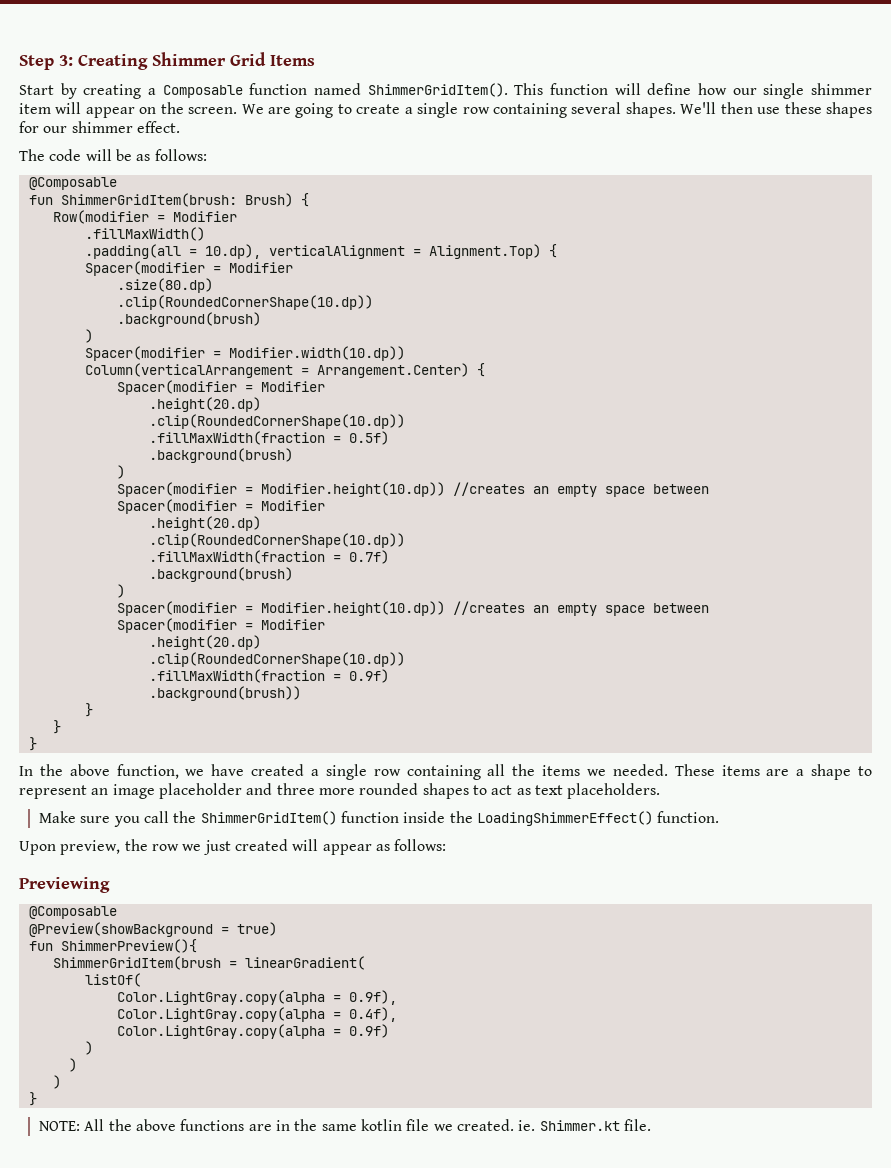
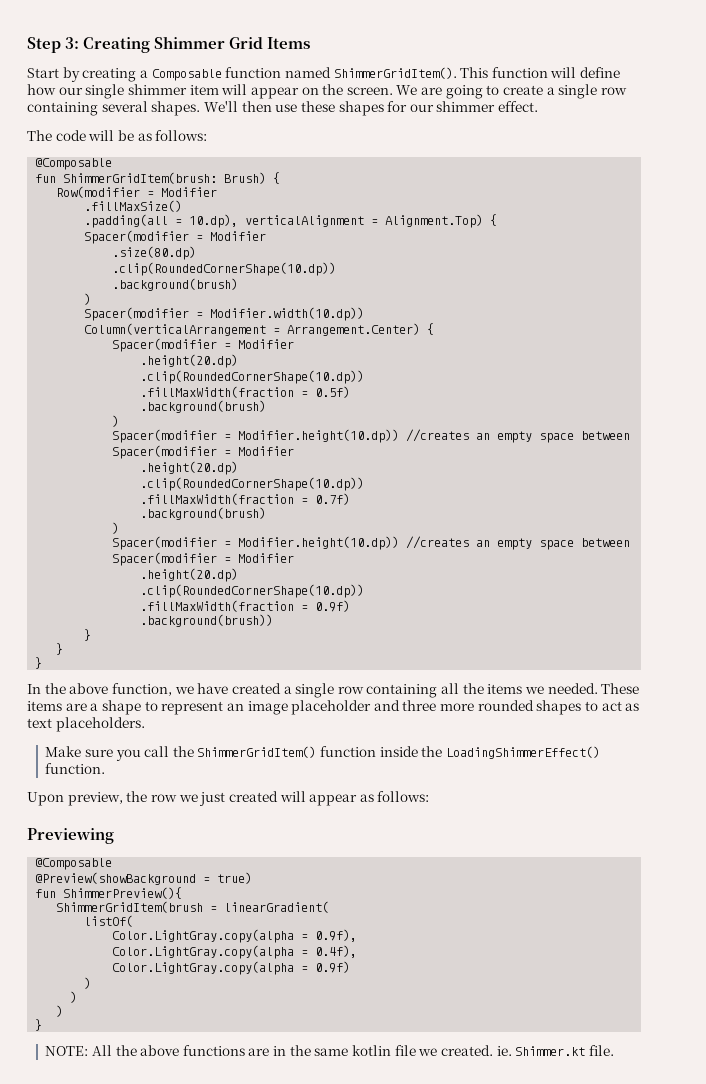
- .fillMaxWidth()
+ .fillMaxSize()

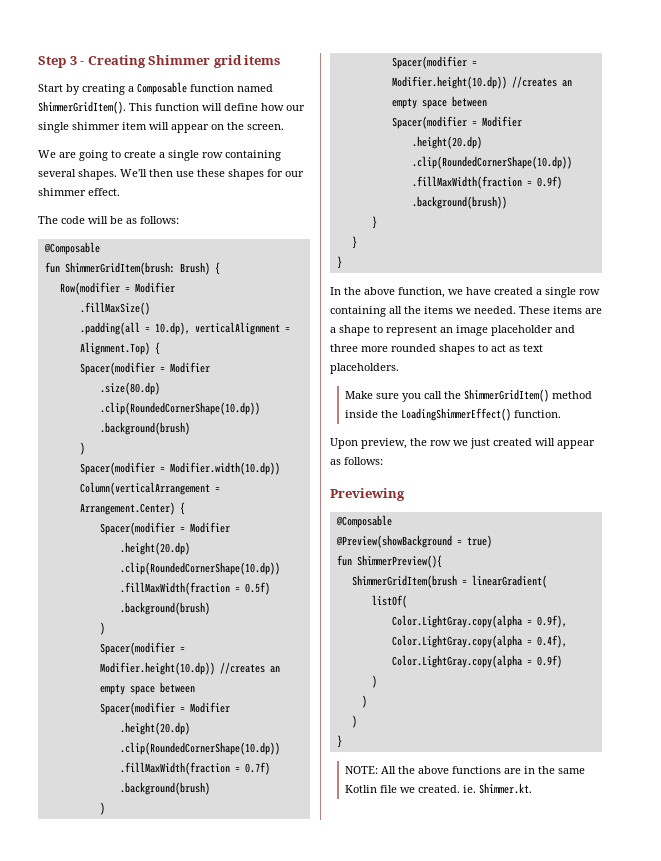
- Step 3: Creating Shimmer Grid Items
+ Step 3 - Creating Shimmer grid items
- This function will define how our single shimmer item will appear on the screen. We are going to create a single row containing several shapes.
+ This function will define how our single shimmer item will appear on the screen.
+ We are going to create a single row containing several shapes.
- Make sure you call the ShimmerGridItem() function inside the LoadingShimmerEffect() function.
+ Make sure you call the ShimmerGridItem() method inside the LoadingShimmerEffect() function.
- NOTE: All the above functions are in the same kotlin file we created. ie. Shimmer.kt file.
+ NOTE: All the above functions are in the same Kotlin file we created. ie. Shimmer.kt.

